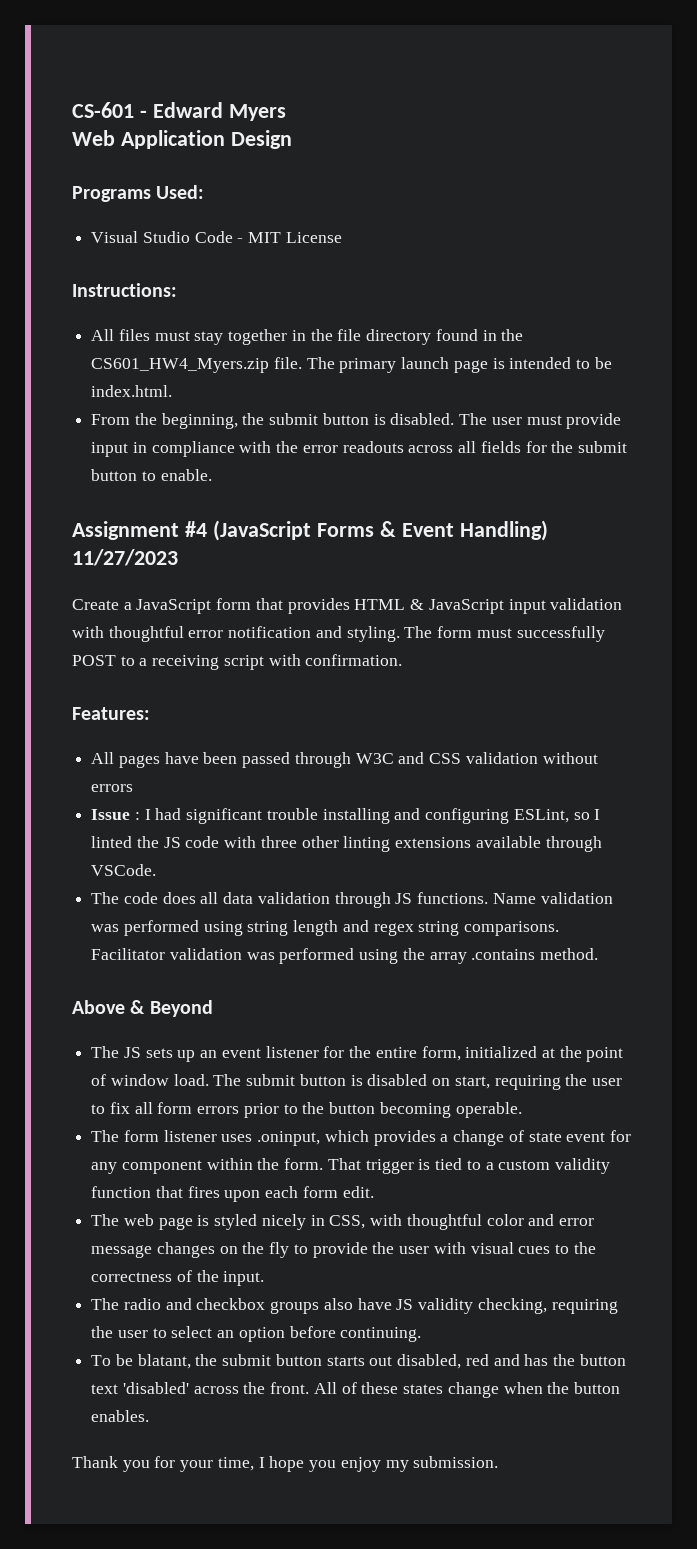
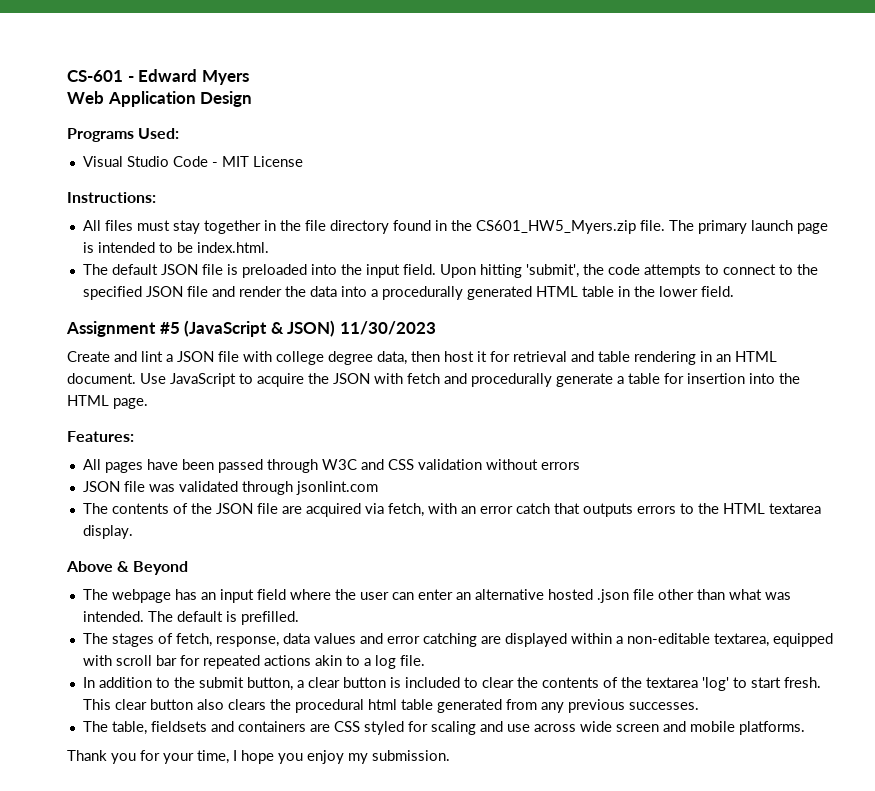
- All files must stay together in the file directory found in the CS601_HW4_Myers.zip file.
+ All files must stay together in the file directory found in the CS601_HW5_Myers.zip file.
- From the beginning, the submit button is disabled. The user must provide input in compliance with the error readouts across all fields for the submit button to enable.
- Assignment #4 (JavaScript Forms & Event Handling) 11/27/2023
- Create a JavaScript form that provides HTML & JavaScript input validation with thoughtful error notification and styling. The form must successfully POST to a receiving script with confirmation.
+ The default JSON file is preloaded into the input field. Upon hitting 'submit', the code attempts to connect to the specified JSON file and render the data into a procedurally generated HTML table in the lower field.
+ Assignment #5 (JavaScript & JSON) 11/30/2023
+ Create and lint a JSON file with college degree data, then host it for retrieval and table rendering in an HTML document. Use JavaScript to acquire the JSON with fetch and procedurally generate a table for insertion into the HTML page.
- Issue : I had significant trouble installing and configuring ESLint, so I linted the JS code with three other linting extensions available through VSCode.
- The code does all data validation through JS functions. Name validation was performed using string length and regex string comparisons. Facilitator validation was performed using the array .contains method.
+ JSON file was validated through jsonlint.com
+ The contents of the JSON file are acquired via fetch, with an error catch that outputs errors to the HTML textarea display.
  Above & Beyond
- The JS sets up an event listener for the entire form, initialized at the point of window load. The submit button is disabled on start, requiring the user to fix all form errors prior to the button becoming operable.
- The form listener uses .oninput, which provides a change of state event for any component within the form. That trigger is tied to a custom validity function that fires upon each form edit.
- The web page is styled nicely in CSS, with thoughtful color and error message changes on the fly to provide the user with visual cues to the correctness of the input.
- The radio and checkbox groups also have JS validity checking, requiring the user to select an option before continuing.
- To be blatant, the submit button starts out disabled, red and has the button text 'disabled' across the front. All of these states change when the button enables.
+ The webpage has an input field where the user can enter an alternative hosted .json file other than what was intended. The default is prefilled.
+ The stages of fetch, response, data values and error catching are displayed within a non-editable textarea, equipped with scroll bar for repeated actions akin to a log file.
+ In addition to the submit button, a clear button is included to clear the contents of the textarea 'log' to start fresh. This clear button also clears the procedural html table generated from any previous successes.
+ The table, fieldsets and containers are CSS styled for scaling and use across wide screen and mobile platforms.

